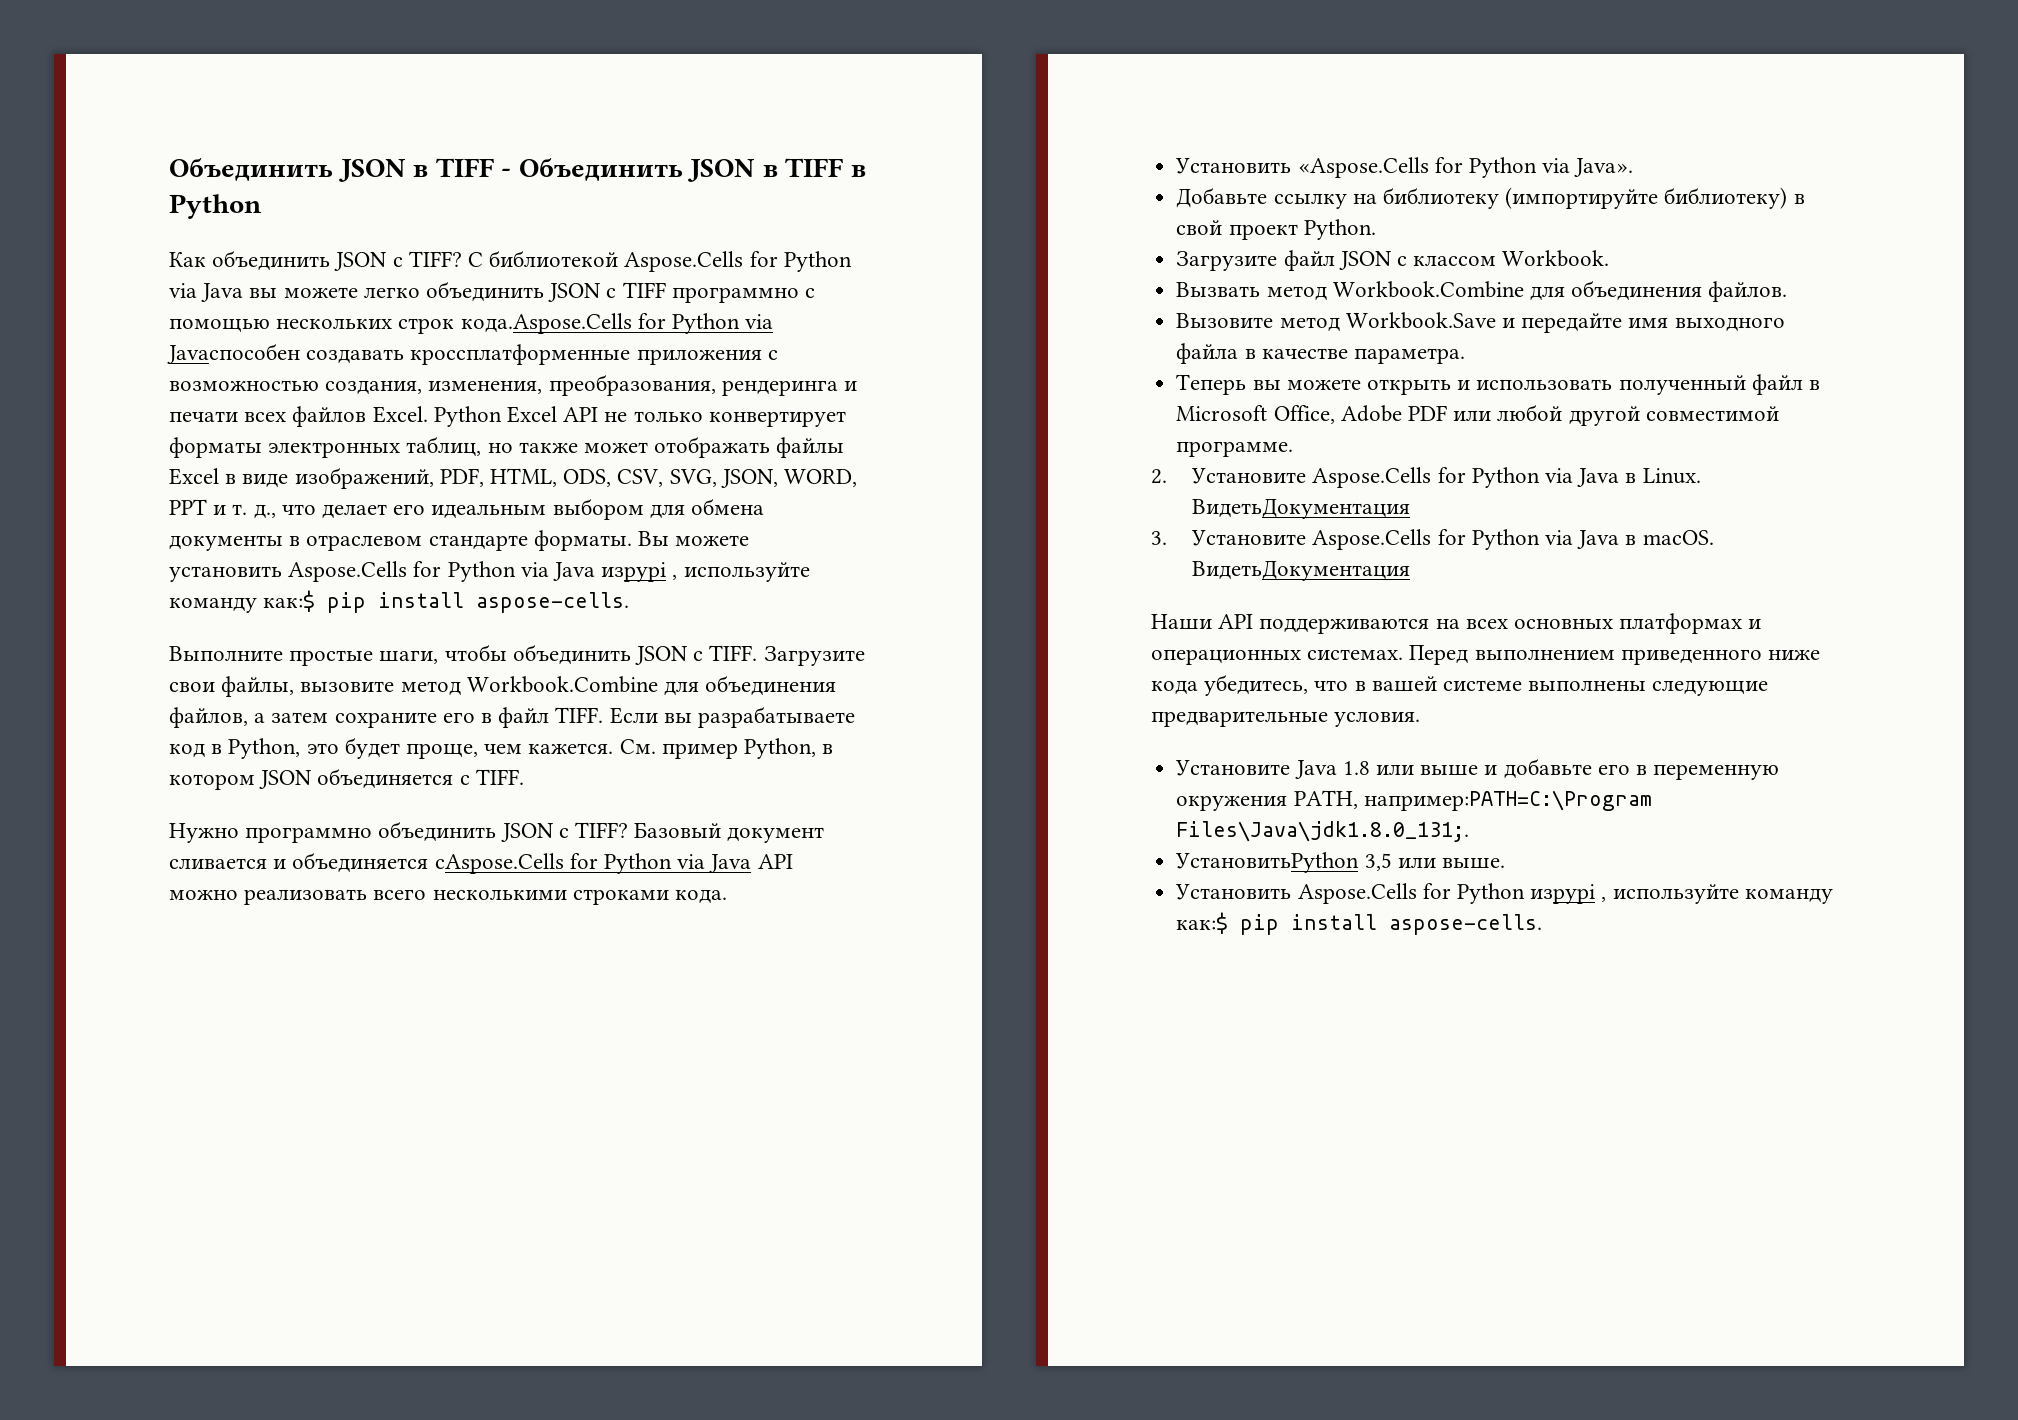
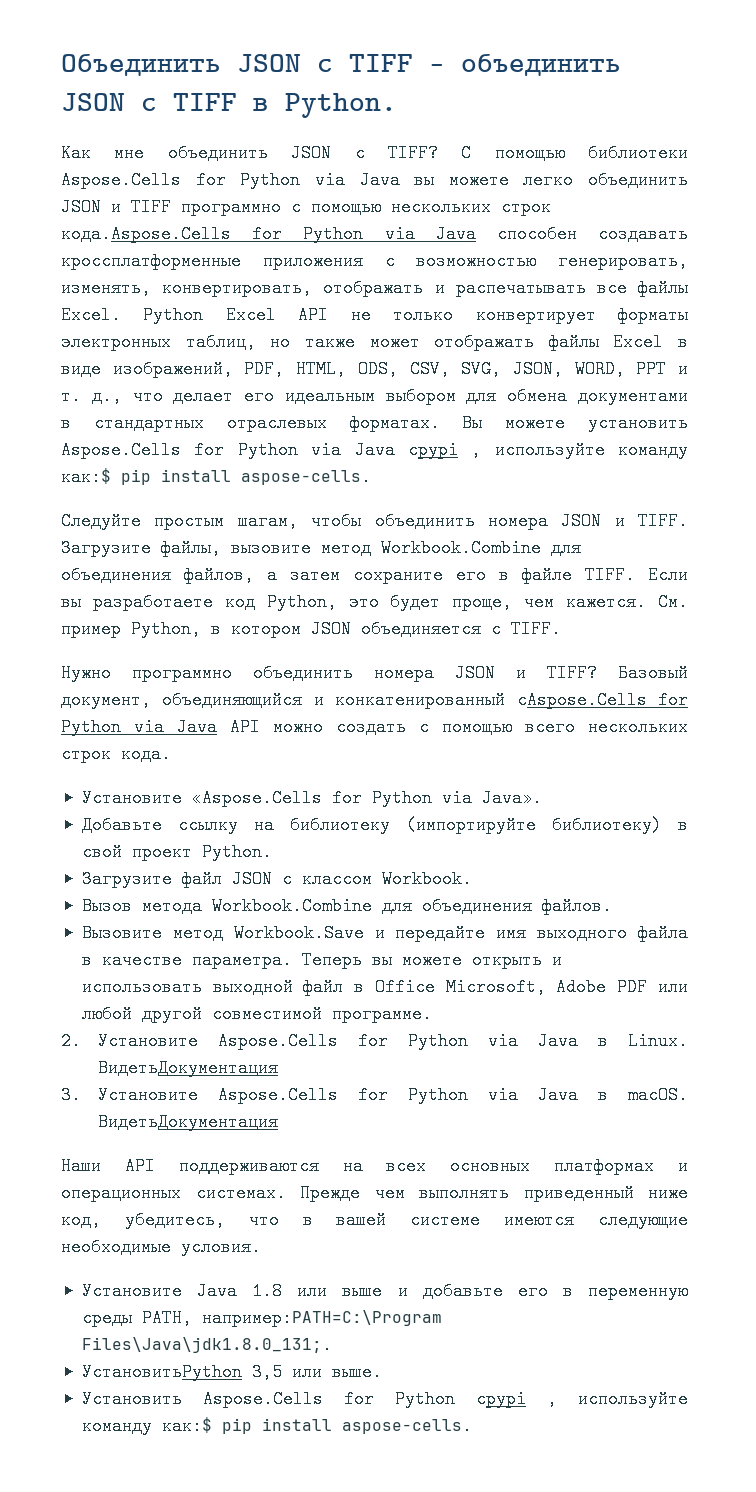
- Объединить JSON в TIFF - Объединить JSON в TIFF в Python
+ Объединить JSON с TIFF — объединить JSON с TIFF в Python.
- Как объединить JSON с TIFF?
+ Как мне объединить JSON с TIFF?
- С библиотекой Aspose.Cells for Python via Java вы можете легко объединить JSON с TIFF программно с помощью нескольких строк кода.Aspose.Cells for Python via Javaспособен создавать кроссплатформенные приложения с возможностью создания, изменения, преобразования, рендеринга и печати всех файлов Excel.
+ С помощью библиотеки Aspose.Cells for Python via Java вы можете легко объединить JSON и TIFF программно с помощью нескольких строк кода.Aspose.Cells for Python via Java способен создавать кроссплатформенные приложения с возможностью генерировать, изменять, конвертировать, отображать и распечатывать все файлы Excel.
- Python Excel API не только конвертирует форматы электронных таблиц, но также может отображать файлы Excel в виде изображений, PDF, HTML, ODS, CSV, SVG, JSON, WORD, PPT и т. д., что делает его идеальным выбором для обмена документы в отраслевом стандарте форматы.
+ Python Excel API не только конвертирует форматы электронных таблиц, но также может отображать файлы Excel в виде изображений, PDF, HTML, ODS, CSV, SVG, JSON, WORD, PPT и т. д., что делает его идеальным выбором для обмена документами в стандартных отраслевых форматах.
- Вы можете установить Aspose.Cells for Python via Java изpypi , используйте команду как:$ pip install aspose-cells.
+ Вы можете установить Aspose.Cells for Python via Java сpypi , используйте команду как:$ pip install aspose-cells.
- Выполните простые шаги, чтобы объединить JSON с TIFF.
+ Следуйте простым шагам, чтобы объединить номера JSON и TIFF.
- Загрузите свои файлы, вызовите метод Workbook.Combine для объединения файлов, а затем сохраните его в файл TIFF.
+ Загрузите файлы, вызовите метод Workbook.Combine для объединения файлов, а затем сохраните его в файле TIFF.
- Если вы разрабатываете код в Python, это будет проще, чем кажется.
+ Если вы разработаете код Python, это будет проще, чем кажется.
- Нужно программно объединить JSON с TIFF? Базовый документ сливается и объединяется сAspose.Cells for Python via Java API можно реализовать всего несколькими строками кода.
+ Нужно программно объединить номера JSON и TIFF? Базовый документ, объединяющийся и конкатенированный сAspose.Cells for Python via Java API можно создать с помощью всего нескольких строк кода.
- Установить «Aspose.Cells for Python via Java».
+ Установите «Aspose.Cells for Python via Java».
- Вызвать метод Workbook.Combine для объединения файлов.
+ Вызов метода Workbook.Combine для объединения файлов.
- Вызовите метод Workbook.Save и передайте имя выходного файла в качестве параметра.
- Теперь вы можете открыть и использовать полученный файл в Microsoft Office, Adobe PDF или любой другой совместимой программе.
+ Вызовите метод Workbook.Save и передайте имя выходного файла в качестве параметра. Теперь вы можете открыть и использовать выходной файл в Office Microsoft, Adobe PDF или любой другой совместимой программе.
- Перед выполнением приведенного ниже кода убедитесь, что в вашей системе выполнены следующие предварительные условия.
+ Прежде чем выполнять приведенный ниже код, убедитесь, что в вашей системе имеются следующие необходимые условия.
- Установите Java 1.8 или выше и добавьте его в переменную окружения PATH, например:PATH=C:\Program Files\Java\jdk1.8.0_131;.
+ Установите Java 1.8 или выше и добавьте его в переменную среды PATH, например:PATH=C:\Program Files\Java\jdk1.8.0_131;.
- Установить Aspose.Cells for Python изpypi , используйте команду как:$ pip install aspose-cells.
+ Установить Aspose.Cells for Python сpypi , используйте команду как:$ pip install aspose-cells.

